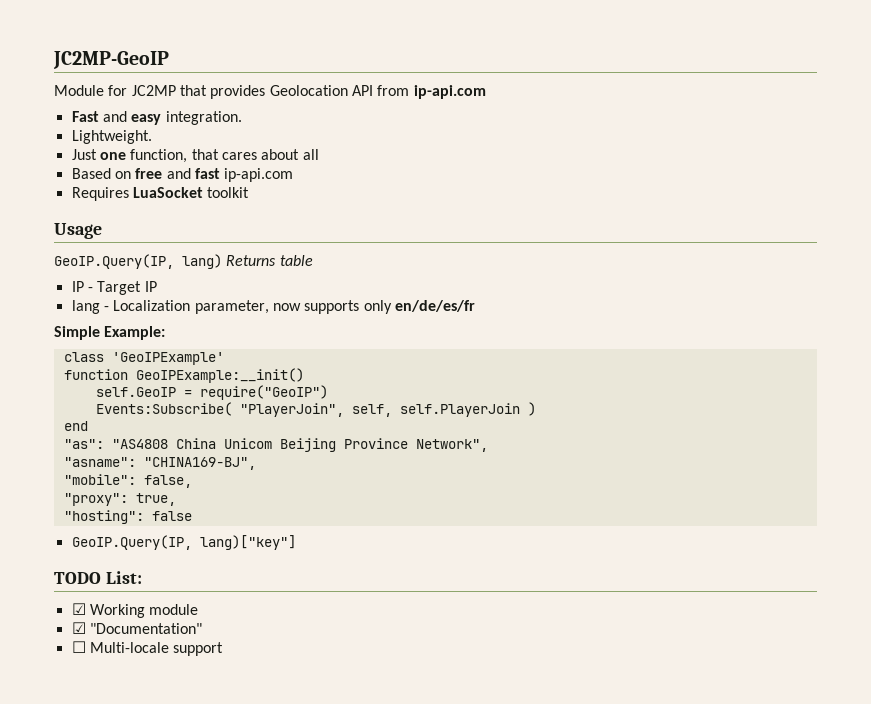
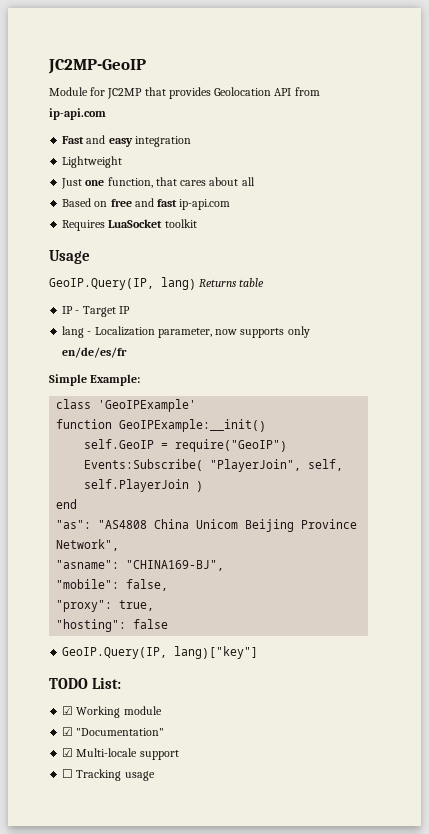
- Fast and easy integration.
- Lightweight.
+ Fast and easy integration
+ Lightweight
- ☐ Multi-locale support
+ ☑ Multi-locale support
+ ☐ Tracking usage

